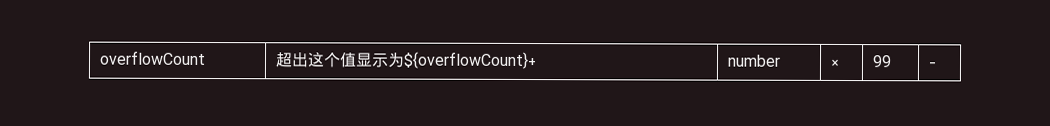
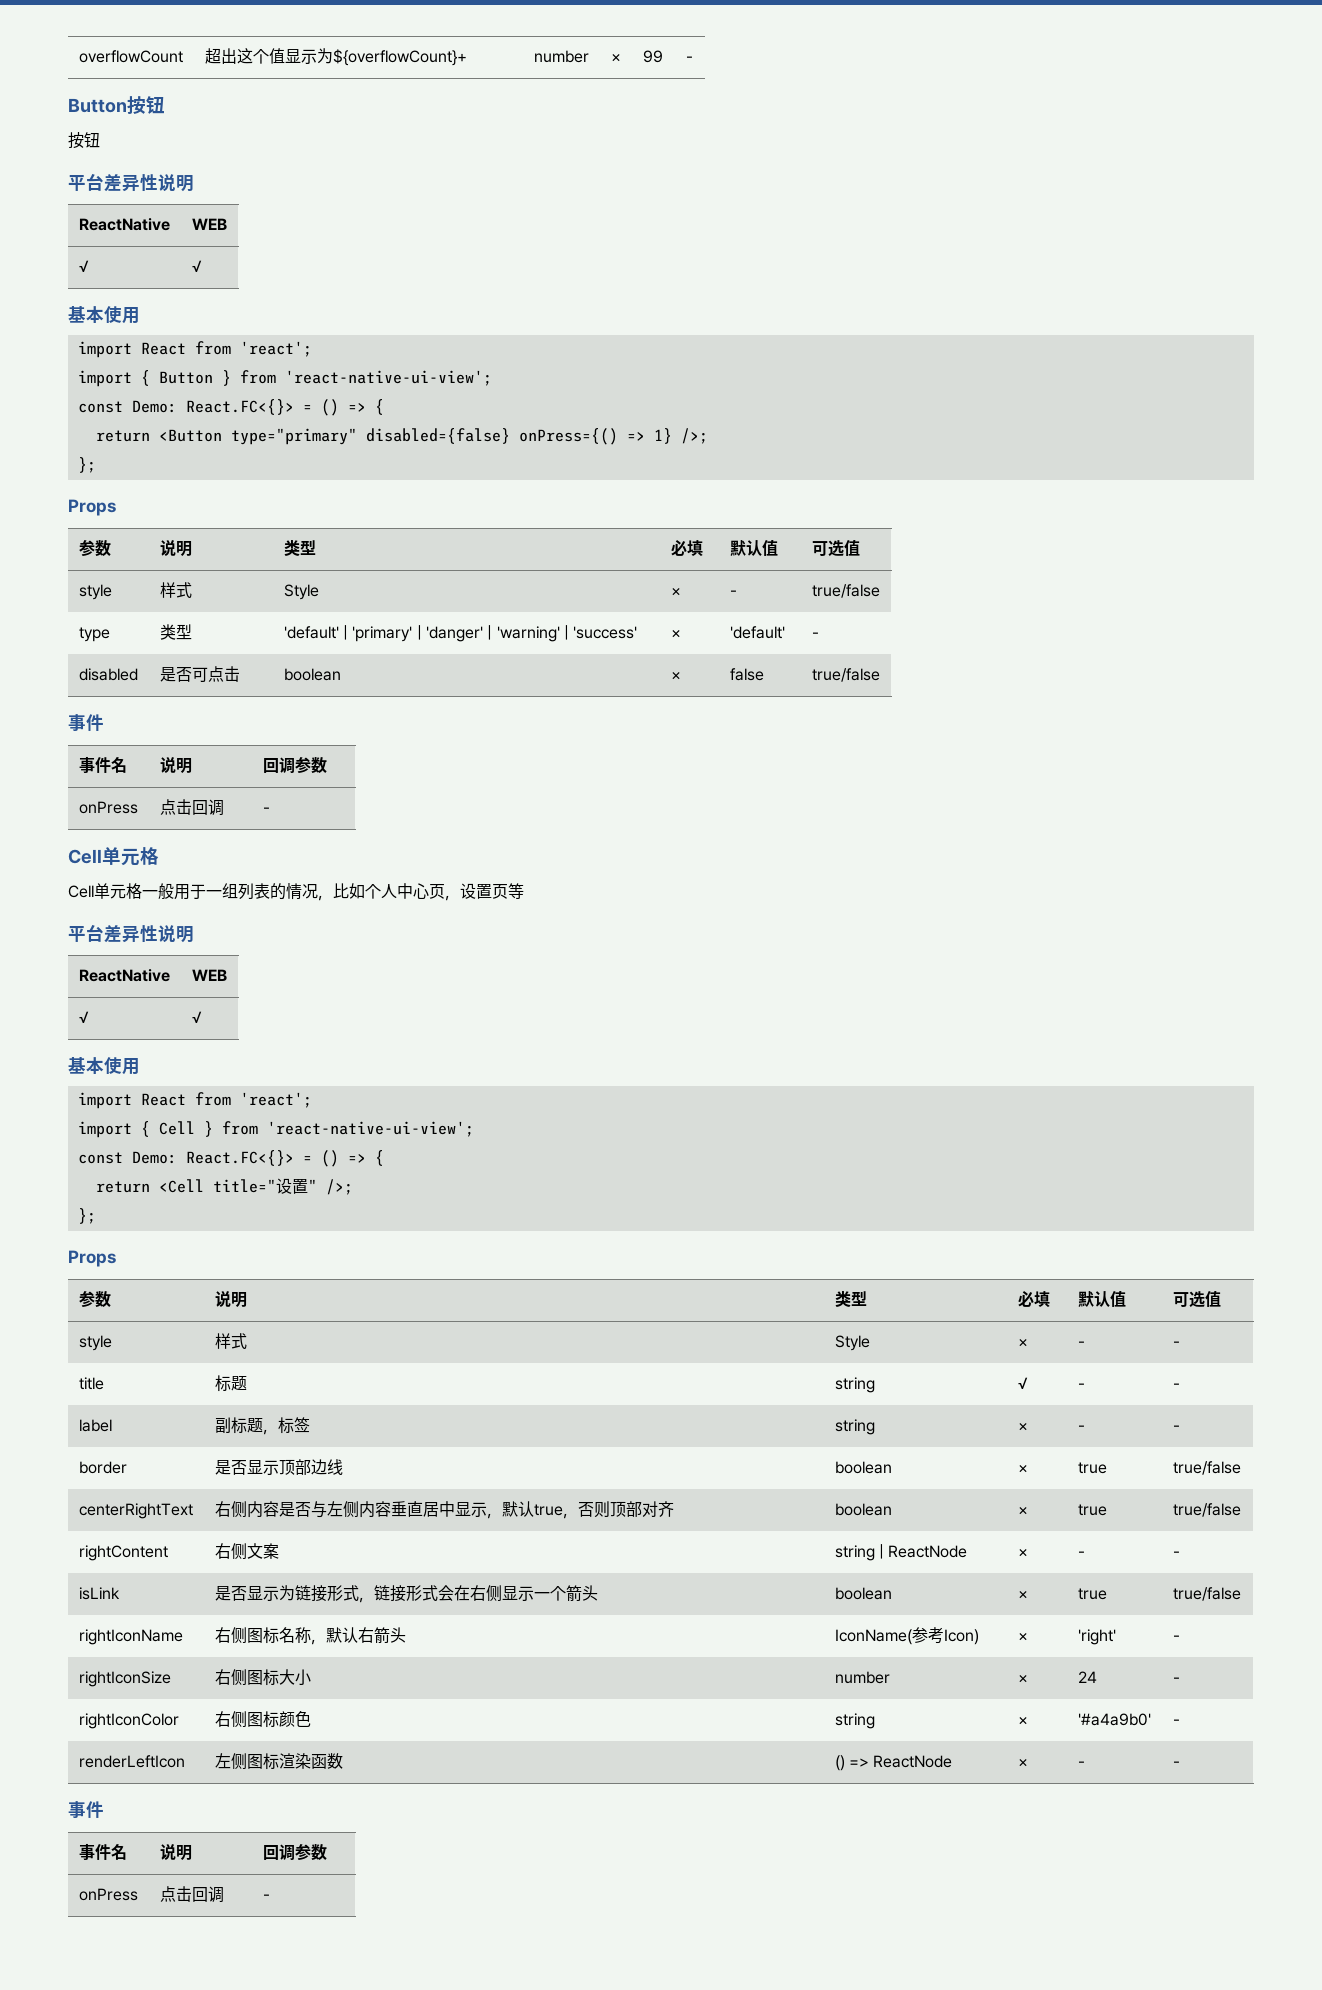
+ Button按钮
+ 按钮
+ 平台差异性说明
+ ReactNative | WEB
+ √ | √
+ 基本使用
+ import React from 'react';
+ import { Button } from 'react-native-ui-view';
+ const Demo: React.FC<{}> = () => {
+ return <Button type="primary" disabled={false} onPress={() => 1} />;
+ };
+ Props
+ 参数 | 说明 | 类型 | 必填 | 默认值 | 可选值
+ style | 样式 | Style | × | - | true/false
+ type | 类型 | 'default' | 'primary' | 'danger' | 'warning' | 'success' | × | 'default' | -
+ disabled | 是否可点击 | boolean | × | false | true/false
+ 事件
+ 事件名 | 说明 | 回调参数
+ onPress | 点击回调 | -
+ Cell单元格
+ Cell单元格一般用于一组列表的情况，比如个人中心页，设置页等
+ 平台差异性说明
+ ReactNative | WEB
+ √ | √
+ 基本使用
+ import React from 'react';
+ import { Cell } from 'react-native-ui-view';
+ const Demo: React.FC<{}> = () => {
+ return <Cell title="设置" />;
+ };
+ Props
+ 参数 | 说明 | 类型 | 必填 | 默认值 | 可选值
+ style | 样式 | Style | × | - | -
+ title | 标题 | string | √ | - | -
+ label | 副标题，标签 | string | × | - | -
+ border | 是否显示顶部边线 | boolean | × | true | true/false
+ centerRightText | 右侧内容是否与左侧内容垂直居中显示，默认true，否则顶部对齐 | boolean | × | true | true/false
+ rightContent | 右侧文案 | string | ReactNode | × | - | -
+ isLink | 是否显示为链接形式，链接形式会在右侧显示一个箭头 | boolean | × | true | true/false
+ rightIconName | 右侧图标名称，默认右箭头 | IconName(参考Icon) | × | 'right' | -
+ rightIconSize | 右侧图标大小 | number | × | 24 | -
+ rightIconColor | 右侧图标颜色 | string | × | '#a4a9b0' | -
+ renderLeftIcon | 左侧图标渲染函数 | () => ReactNode | × | - | -
+ 事件
+ 事件名 | 说明 | 回调参数
+ onPress | 点击回调 | -

